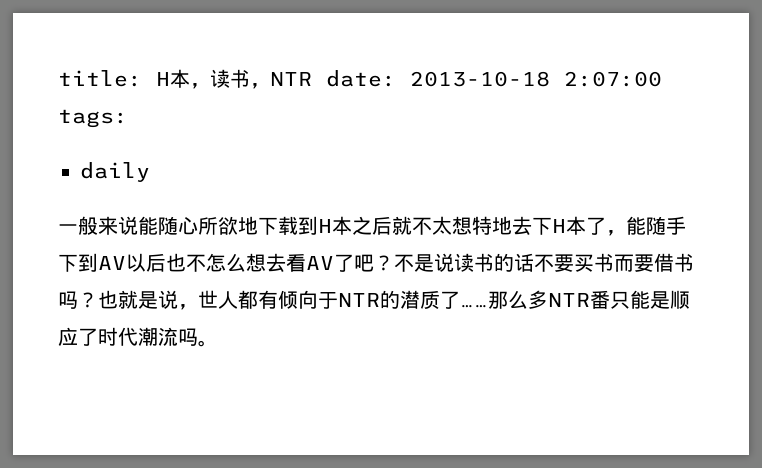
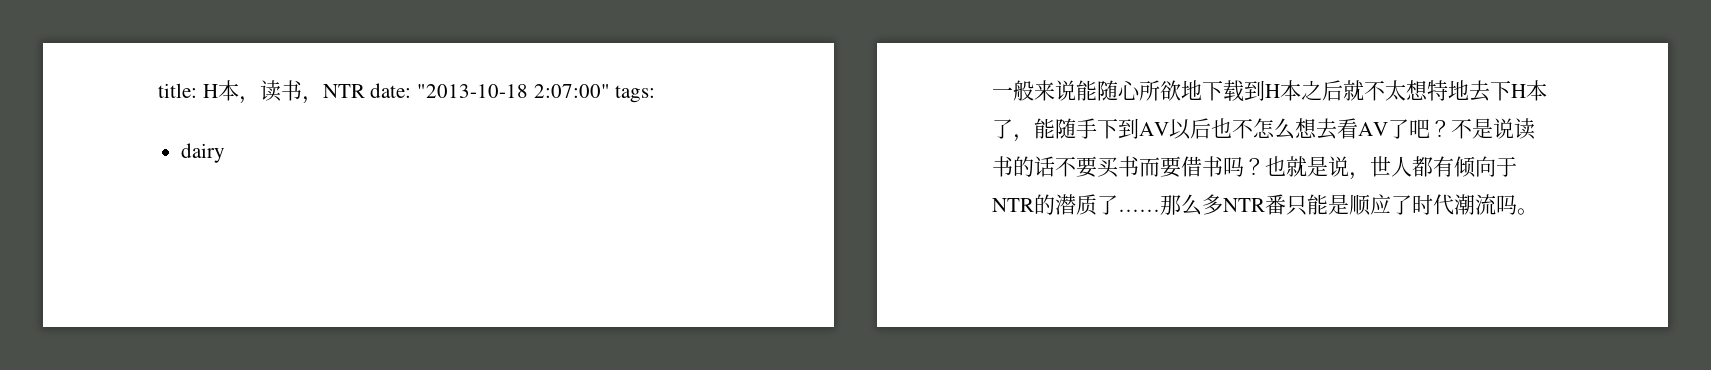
- title: H本，读书，NTR date: 2013-10-18 2:07:00 tags:
+ title: H本，读书，NTR date: "2013-10-18 2:07:00" tags:
- daily
+ dairy

